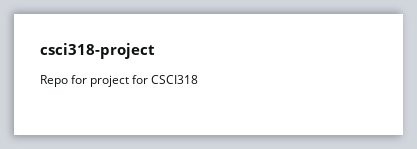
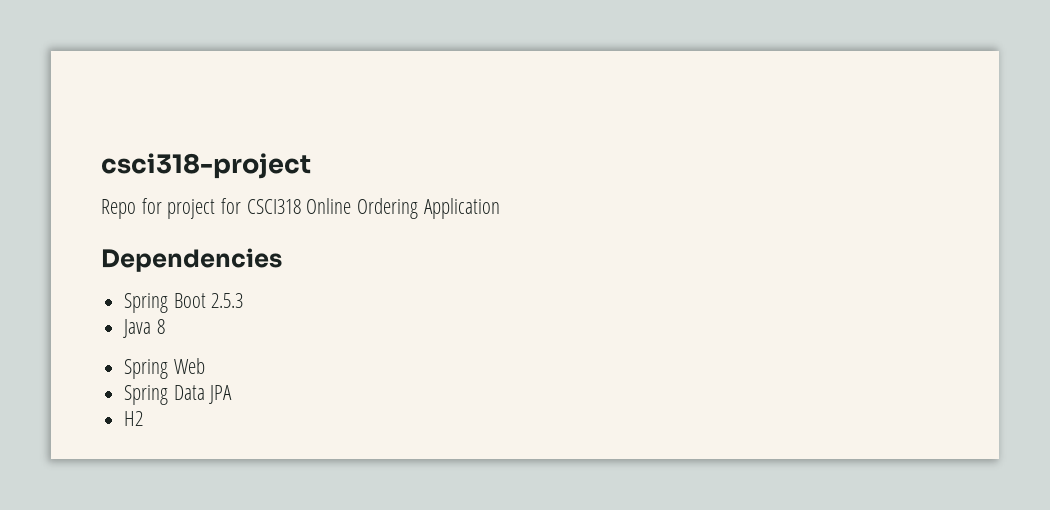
- Repo for project for CSCI318
+ Repo for project for CSCI318 Online Ordering Application
+ Dependencies
+ Spring Boot 2.5.3
+ Java 8
+ Spring Web
+ Spring Data JPA
+ H2

